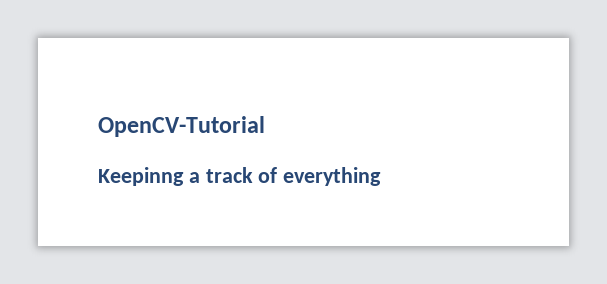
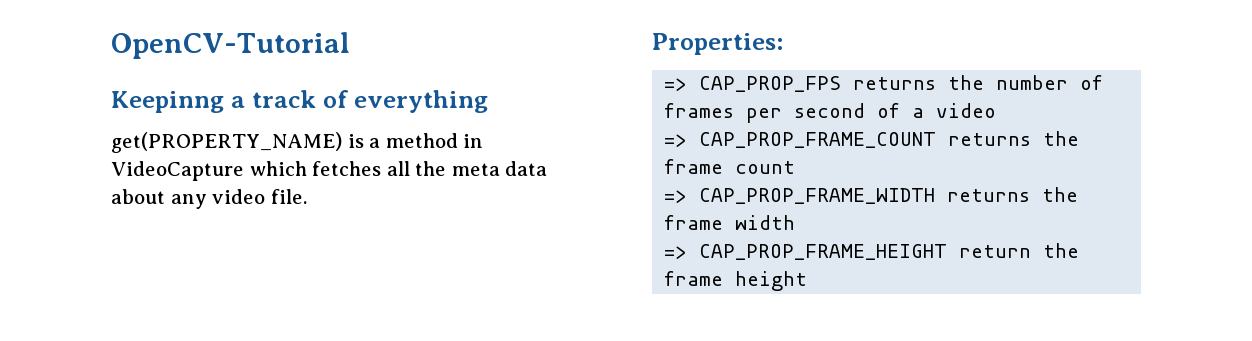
+ get(PROPERTY_NAME) is a method in VideoCapture which fetches all the meta data about any video file.
+ Properties:
+ => CAP_PROP_FPS returns the number of frames per second of a video
+ => CAP_PROP_FRAME_COUNT returns the frame count
+ => CAP_PROP_FRAME_WIDTH returns the frame width
+ => CAP_PROP_FRAME_HEIGHT return the frame height

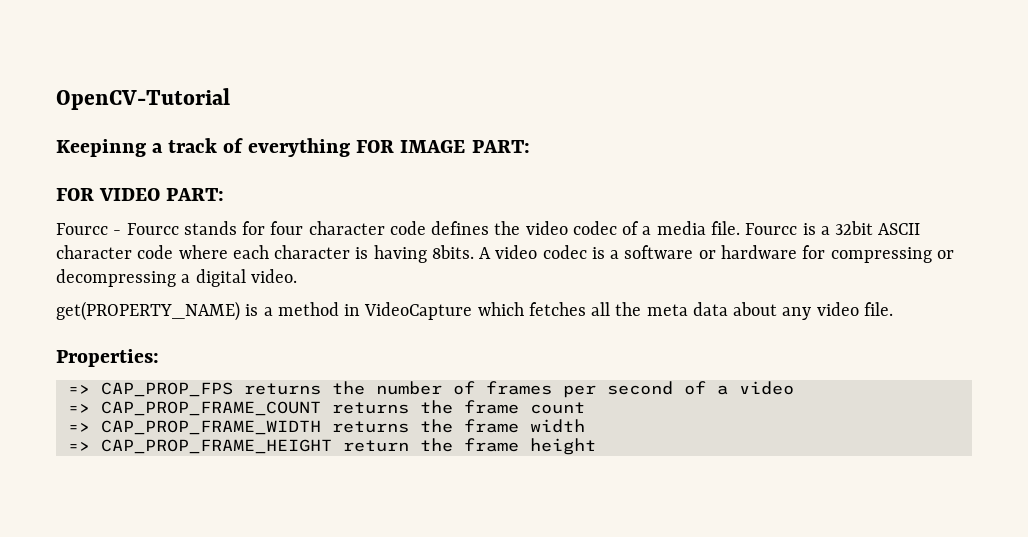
- Keepinng a track of everything
+ Keepinng a track of everything FOR IMAGE PART:
+ FOR VIDEO PART:
+ Fourcc - Fourcc stands for four character code defines the video codec of a media file. Fourcc is a 32bit ASCII character code where each character is having 8bits. A video codec is a software or hardware for compressing or decompressing a digital video.

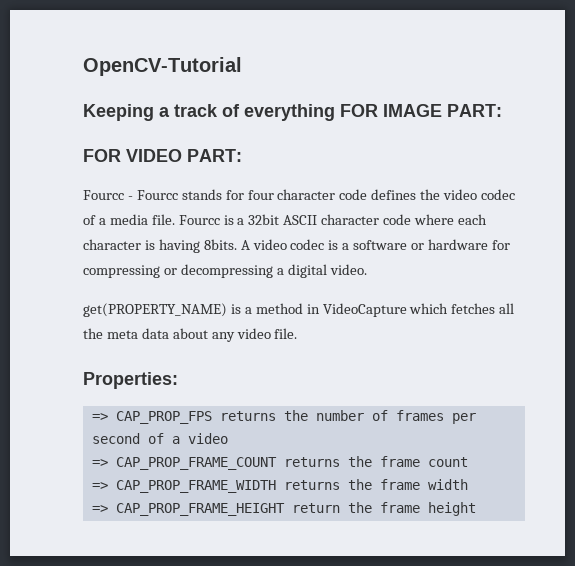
- Keepinng a track of everything FOR IMAGE PART:
+ Keeping a track of everything FOR IMAGE PART:

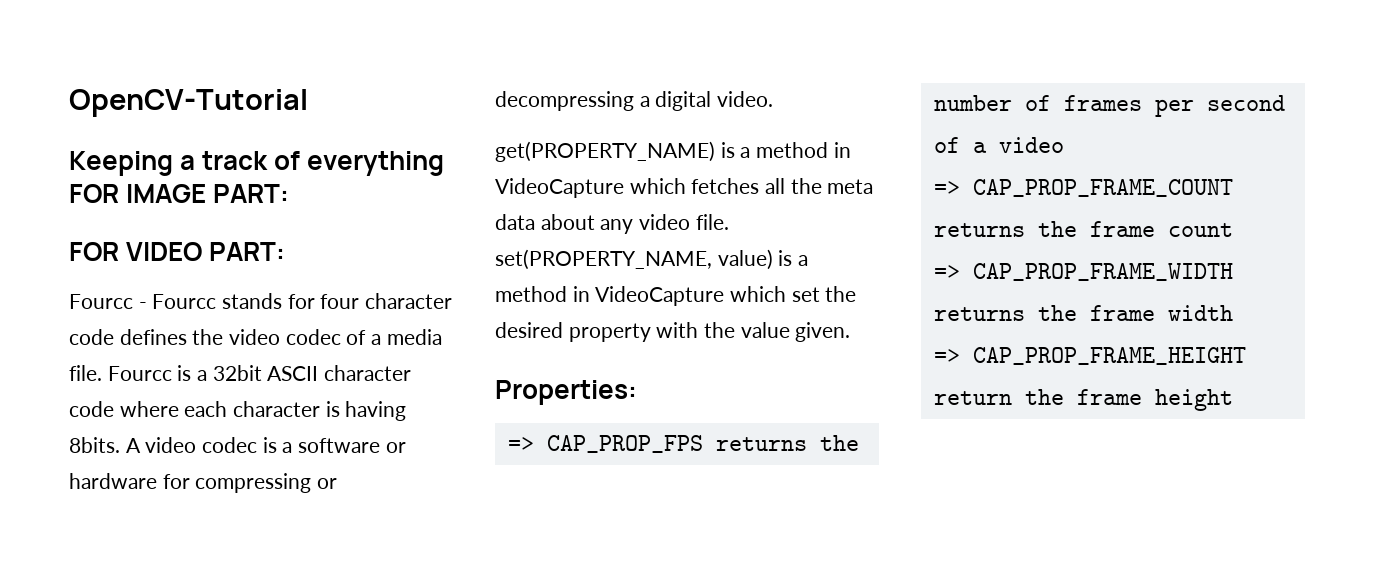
- get(PROPERTY_NAME) is a method in VideoCapture which fetches all the meta data about any video file.
+ get(PROPERTY_NAME) is a method in VideoCapture which fetches all the meta data about any video file. set(PROPERTY_NAME, value) is a method in VideoCapture which set the desired property with the value given.

